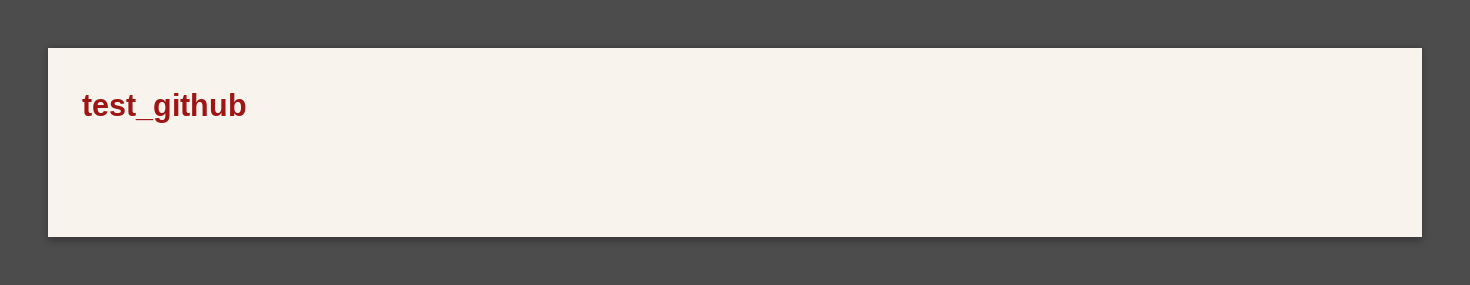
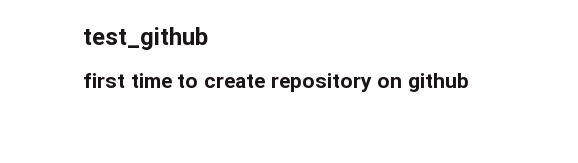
+ first time to create repository on github

